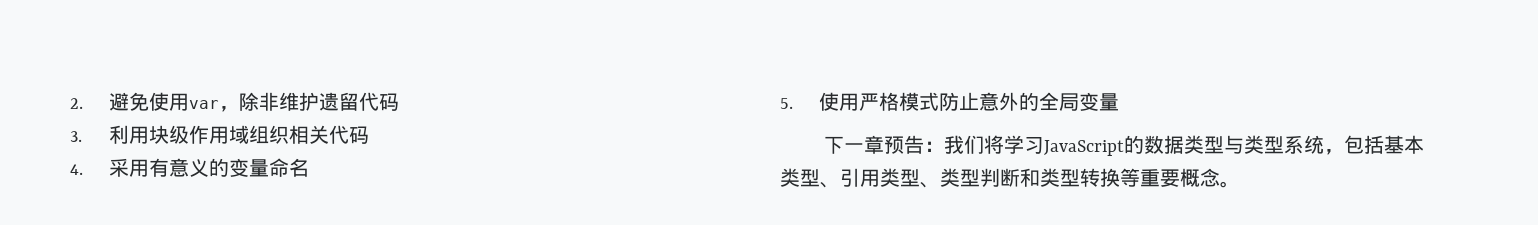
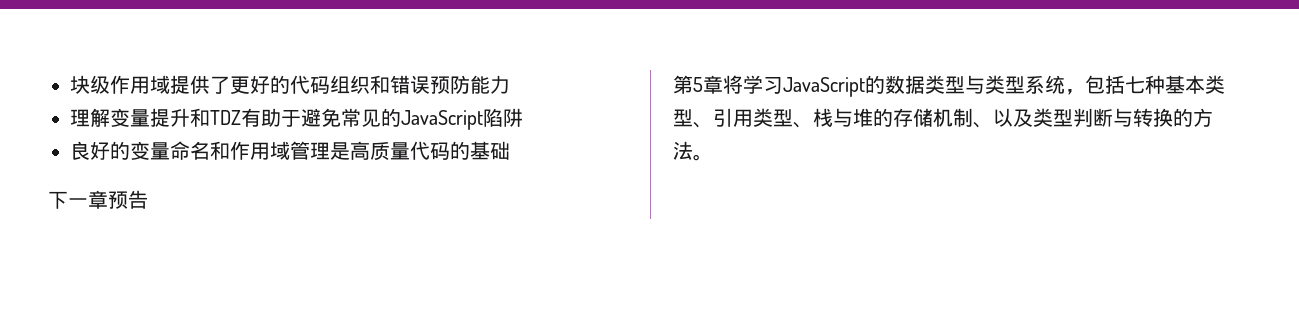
- 2.避免使用var，除非维护遗留代码
- 3.利用块级作用域组织相关代码
- 4.采用有意义的变量命名
- 5.使用严格模式防止意外的全局变量
+ 块级作用域提供了更好的代码组织和错误预防能力
+ 理解变量提升和TDZ有助于避免常见的JavaScript陷阱
+ 良好的变量命名和作用域管理是高质量代码的基础
- 下一章预告：我们将学习JavaScript的数据类型与类型系统，包括基本类型、引用类型、类型判断和类型转换等重要概念。
+ 下一章预告
+ 第5章将学习JavaScript的数据类型与类型系统，包括七种基本类型、引用类型、栈与堆的存储机制、以及类型判断与转换的方法。

